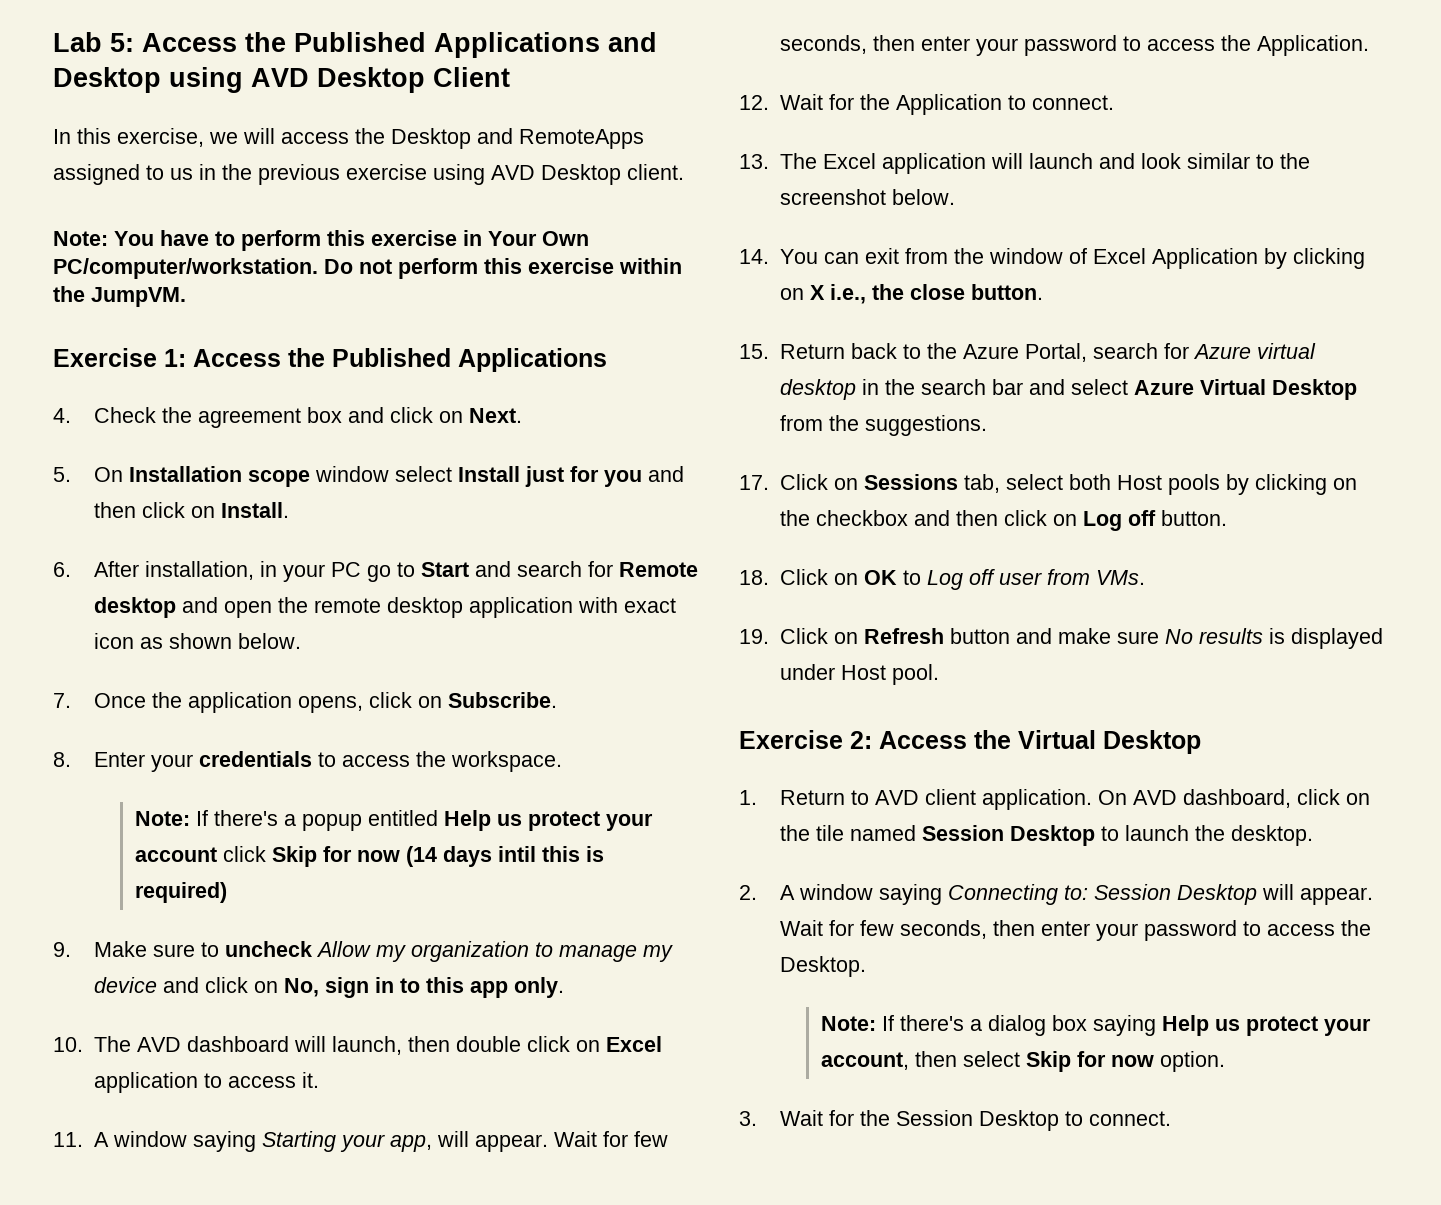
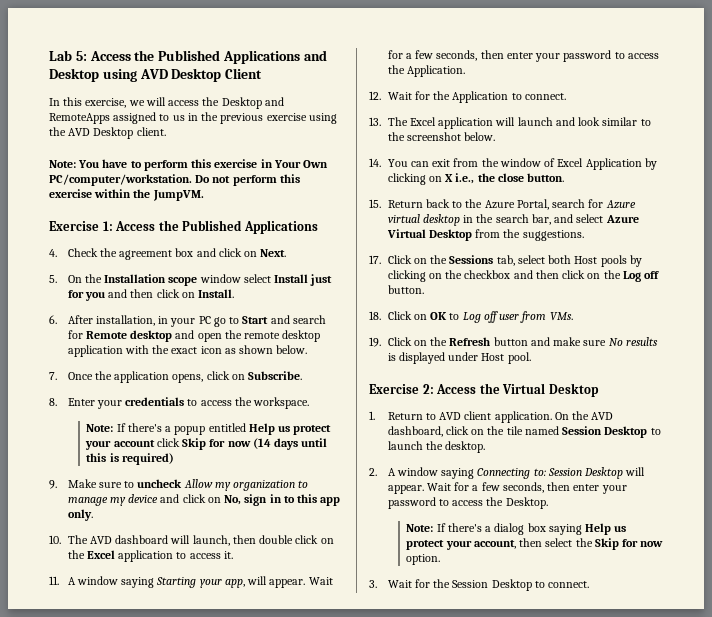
- In this exercise, we will access the Desktop and RemoteApps assigned to us in the previous exercise using AVD Desktop client.
+ In this exercise, we will access the Desktop and RemoteApps assigned to us in the previous exercise using the AVD Desktop client.
- 5. On Installation scope window select Install just for you and then click on Install.
+ 5. On the Installation scope window select Install just for you and then click on Install.
- 6. After installation, in your PC go to Start and search for Remote desktop and open the remote desktop application with exact icon as shown below.
+ 6. After installation, in your PC go to Start and search for Remote desktop and open the remote desktop application with the exact icon as shown below.
- Note: If there's a popup entitled Help us protect your account click Skip for now (14 days intil this is required)
+ Note: If there's a popup entitled Help us protect your account click Skip for now (14 days until this is required)
- 10. The AVD dashboard will launch, then double click on Excel application to access it.
+ 10. The AVD dashboard will launch, then double click on the Excel application to access it.
- Wait for few seconds, then enter your password to access the Application.
+ Wait for a few seconds, then enter your password to access the Application.
- 15. Return back to the Azure Portal, search for Azure virtual desktop in the search bar and select Azure Virtual Desktop from the suggestions.
+ 15. Return back to the Azure Portal, search for Azure virtual desktop in the search bar, and select Azure Virtual Desktop from the suggestions.
- 17. Click on Sessions tab, select both Host pools by clicking on the checkbox and then click on Log off button.
+ 17. Click on the Sessions tab, select both Host pools by clicking on the checkbox and then click on the Log off button.
- 19. Click on Refresh button and make sure No results is displayed under Host pool.
+ 19. Click on the Refresh button and make sure No results is displayed under Host pool.
- On AVD dashboard, click on the tile named Session Desktop to launch the desktop.
+ On the AVD dashboard, click on the tile named Session Desktop to launch the desktop.
- Wait for few seconds, then enter your password to access the Desktop.
+ Wait for a few seconds, then enter your password to access the Desktop.
- Note: If there's a dialog box saying Help us protect your account, then select Skip for now option.
+ Note: If there's a dialog box saying Help us protect your account, then select the Skip for now option.

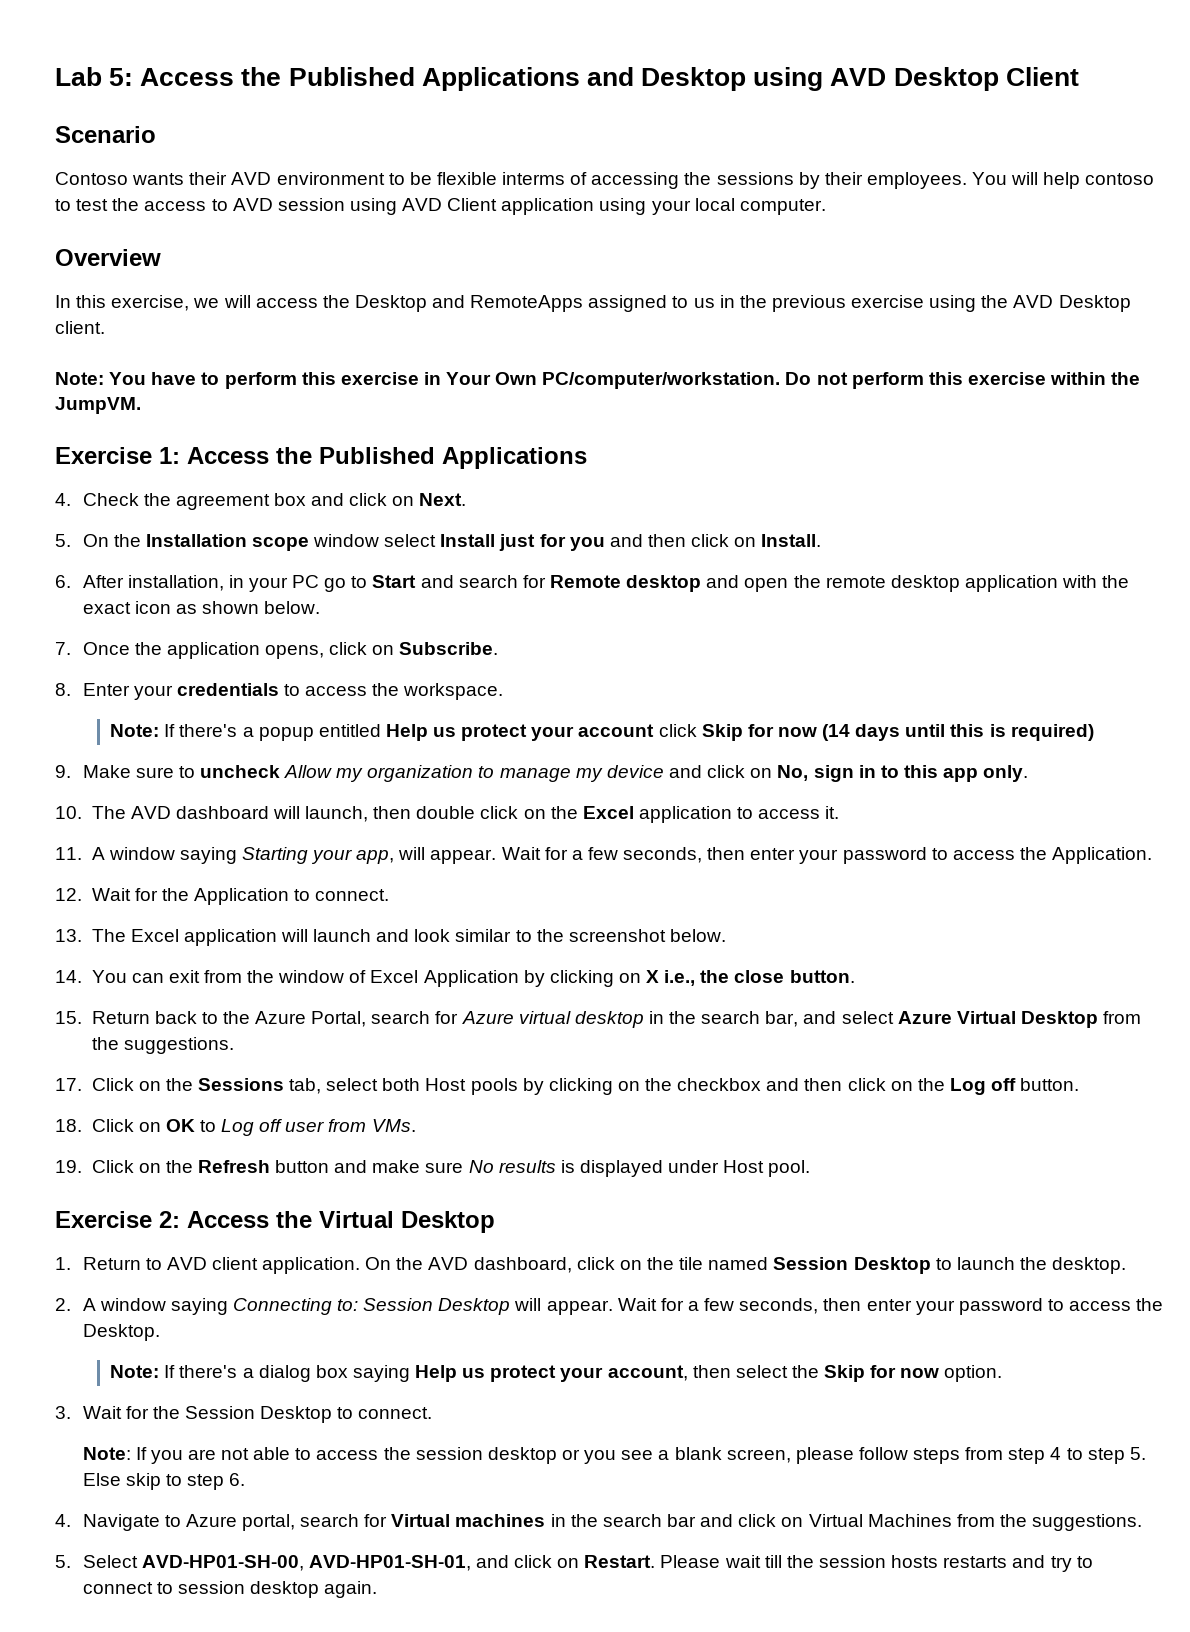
+ Scenario
+ Contoso wants their AVD environment to be flexible interms of accessing the sessions by their employees. You will help contoso to test the access to AVD session using AVD Client application using your local computer.
+ Overview
+ Note: If you are not able to access the session desktop or you see a blank screen, please follow steps from step 4 to step 5. Else skip to step 6.
+ 4. Navigate to Azure portal, search for Virtual machines in the search bar and click on Virtual Machines from the suggestions.
+ 5. Select AVD-HP01-SH-00, AVD-HP01-SH-01, and click on Restart. Please wait till the session hosts restarts and try to connect to session desktop again.

